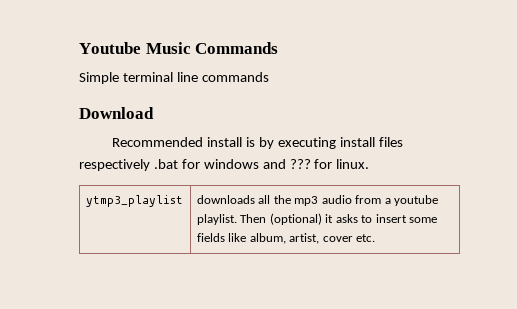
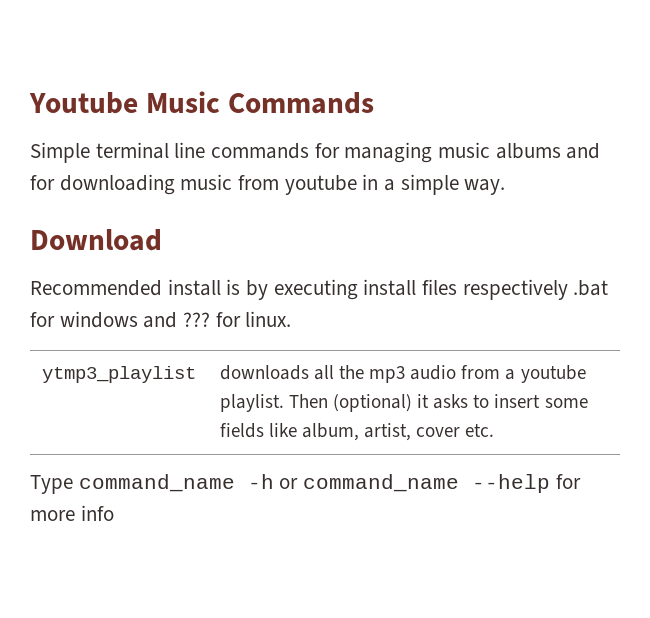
- Simple terminal line commands
+ Simple terminal line commands for managing music albums and for downloading music from youtube in a simple way.
+ Type command_name -h or command_name --help for more info

